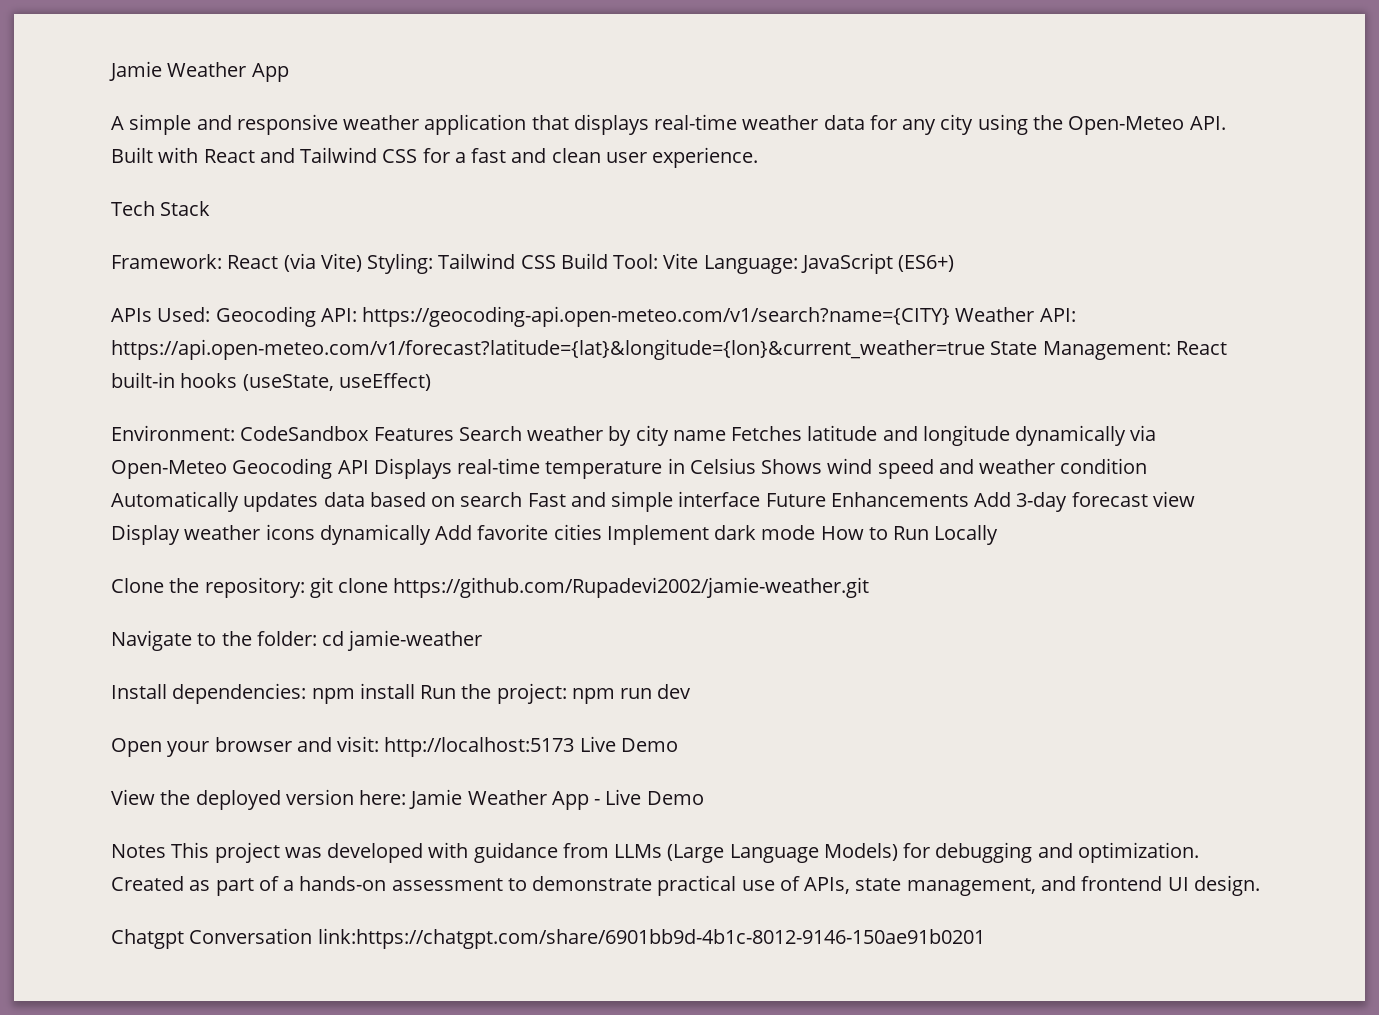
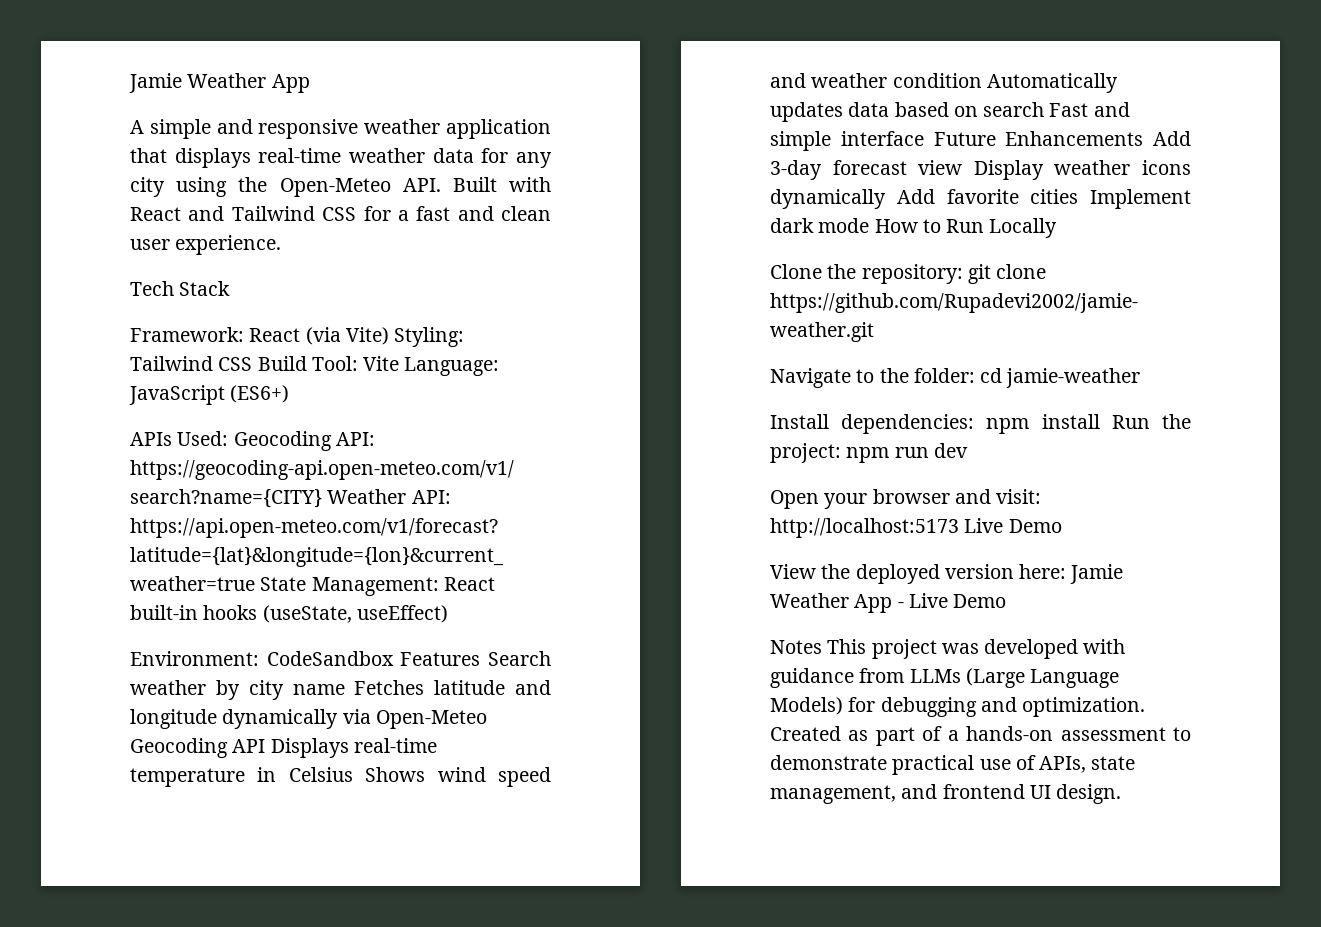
- Chatgpt Conversation link:https://chatgpt.com/share/6901bb9d-4b1c-8012-9146-150ae91b0201

